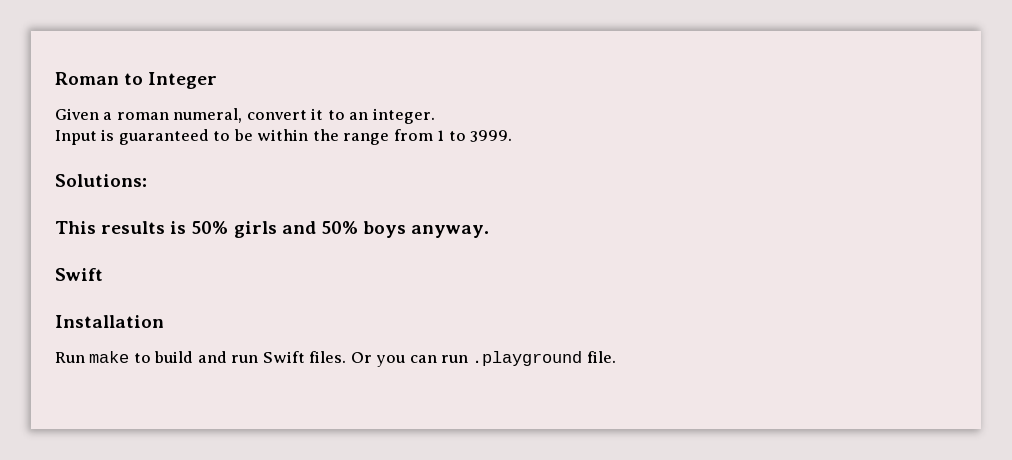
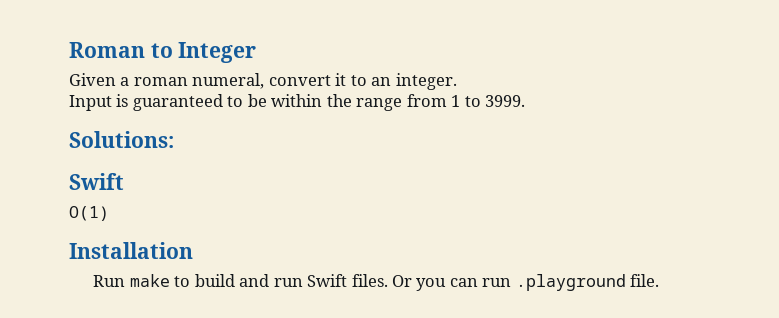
  Solutions:
- This results is 50% girls and 50% boys anyway.
  Swift
+ O(1)

